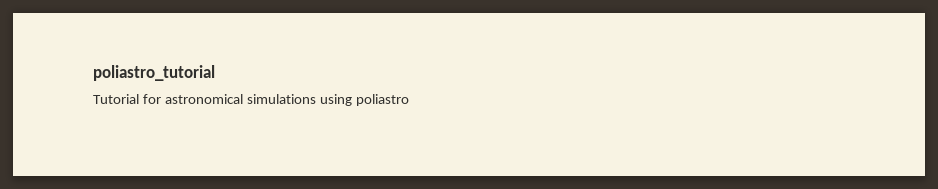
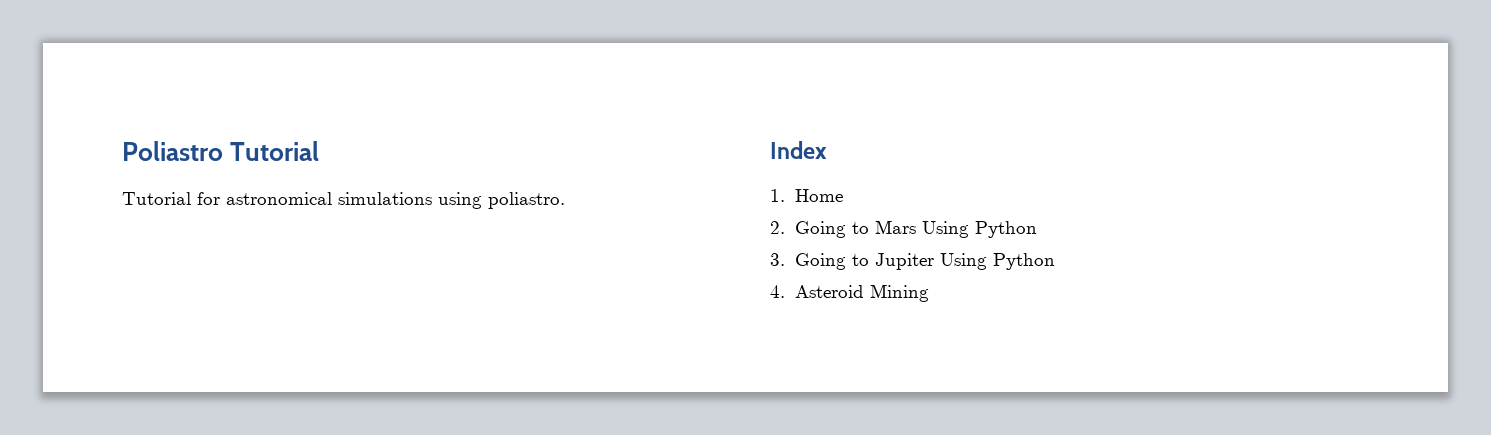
- poliastro_tutorial
+ Poliastro Tutorial
- Tutorial for astronomical simulations using poliastro
+ Tutorial for astronomical simulations using poliastro.
+ Index
+ 1. Home
+ 2. Going to Mars Using Python
+ 3. Going to Jupiter Using Python
+ 4. Asteroid Mining

